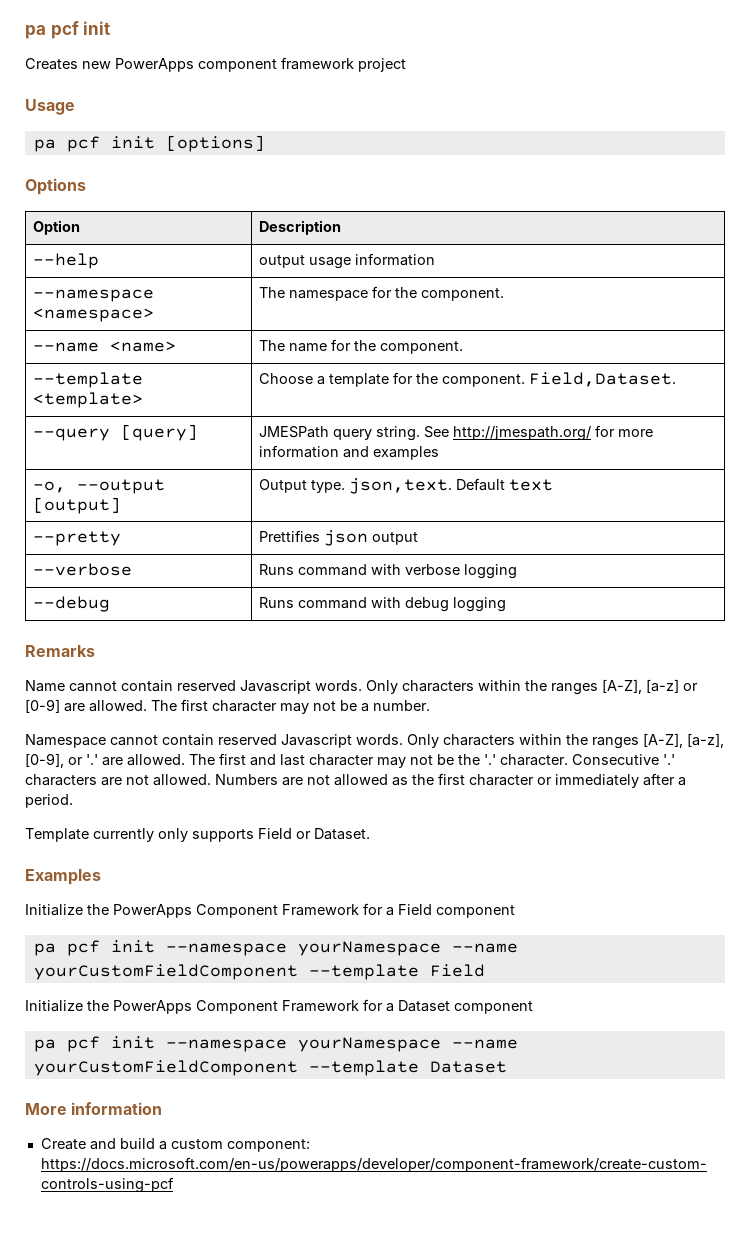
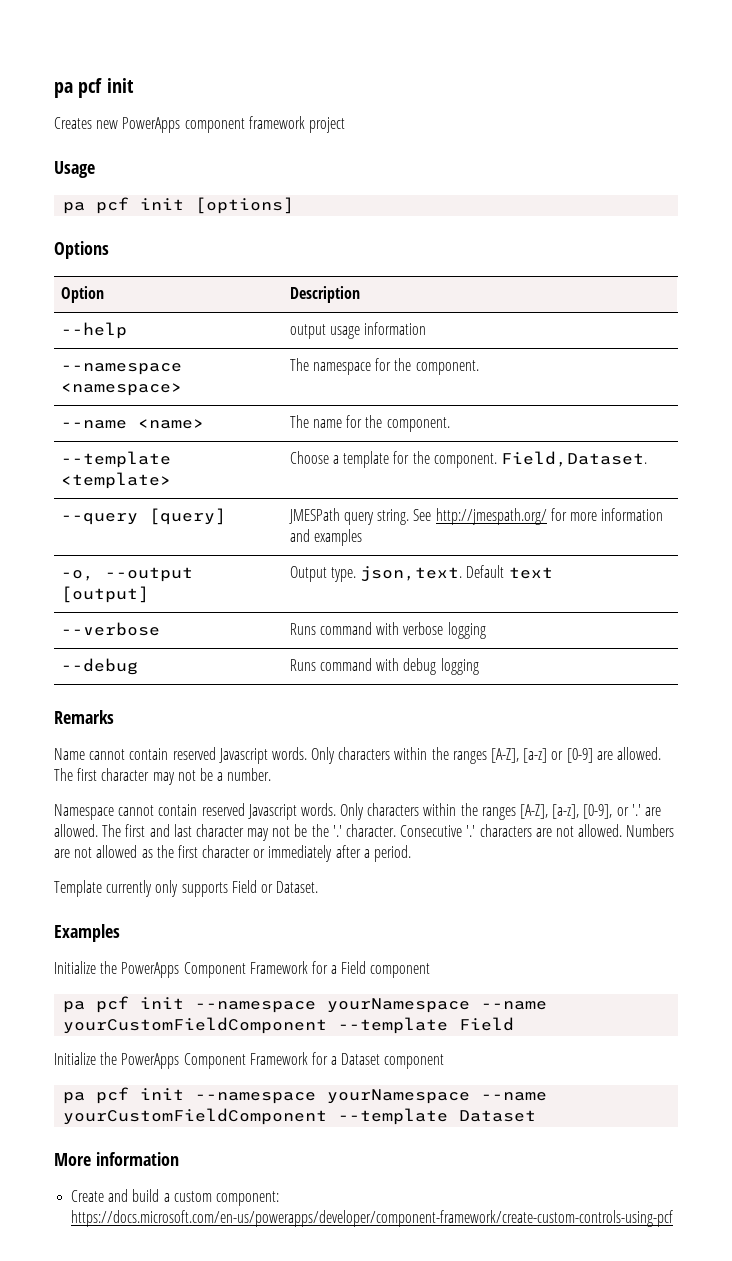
- --pretty | Prettifies json output

